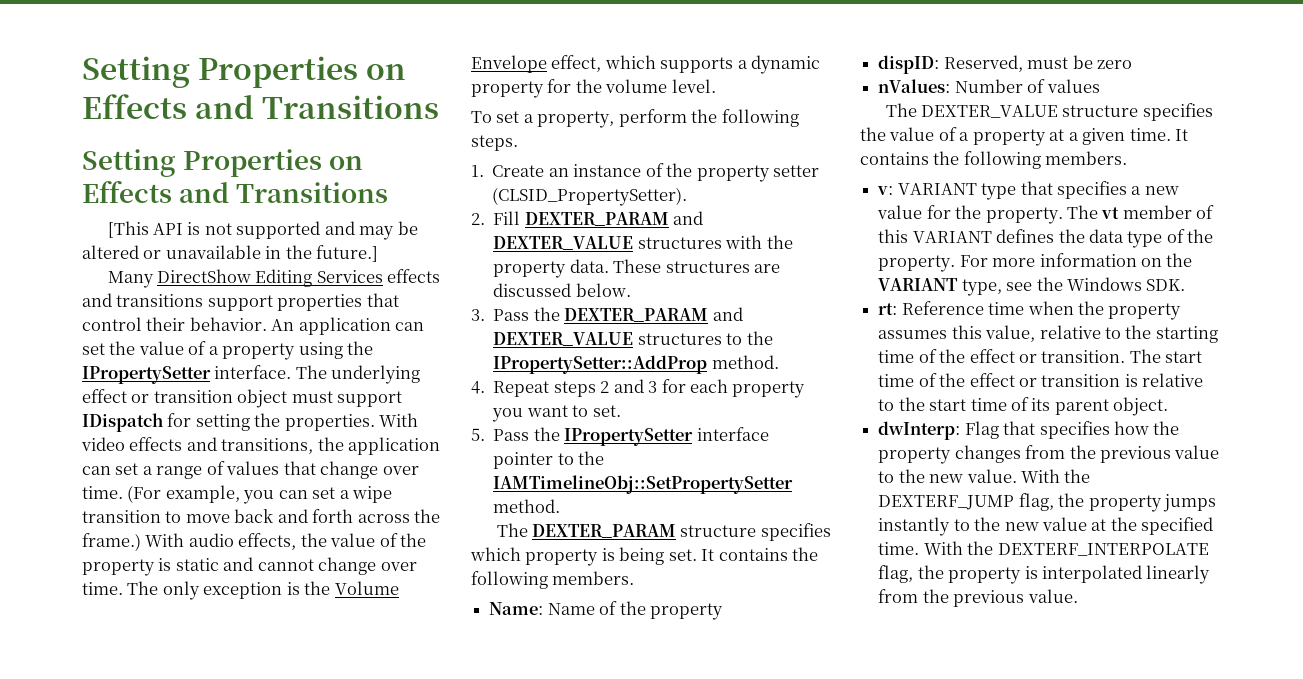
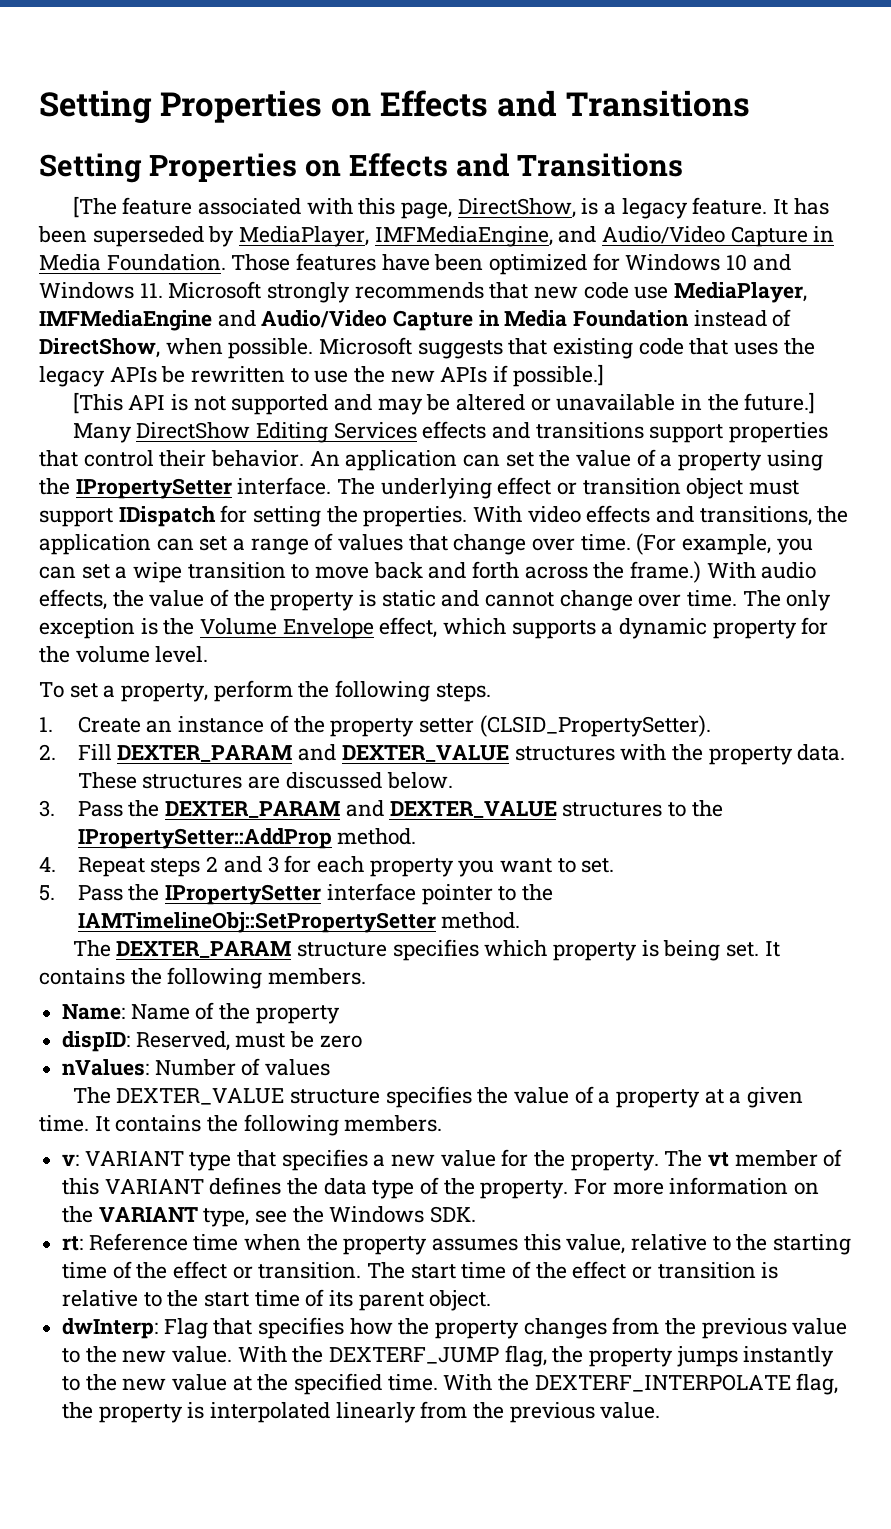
+ [The feature associated with this page, DirectShow, is a legacy feature. It has been superseded by MediaPlayer, IMFMediaEngine, and Audio/Video Capture in Media Foundation. Those features have been optimized for Windows 10 and Windows 11. Microsoft strongly recommends that new code use MediaPlayer, IMFMediaEngine and Audio/Video Capture in Media Foundation instead of DirectShow, when possible. Microsoft suggests that existing code that uses the legacy APIs be rewritten to use the new APIs if possible.]

